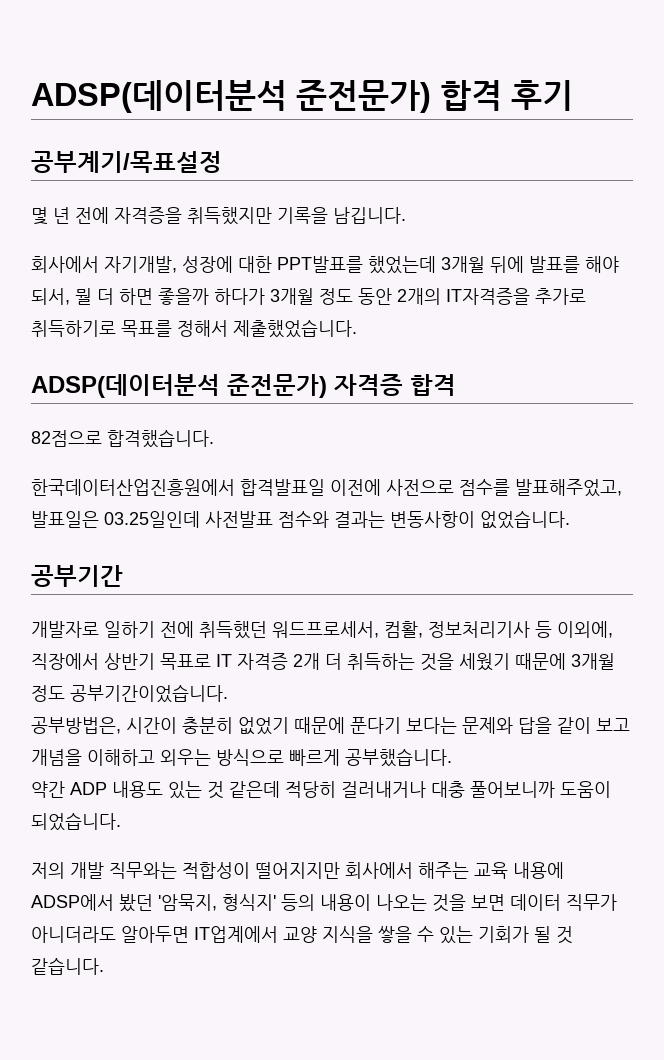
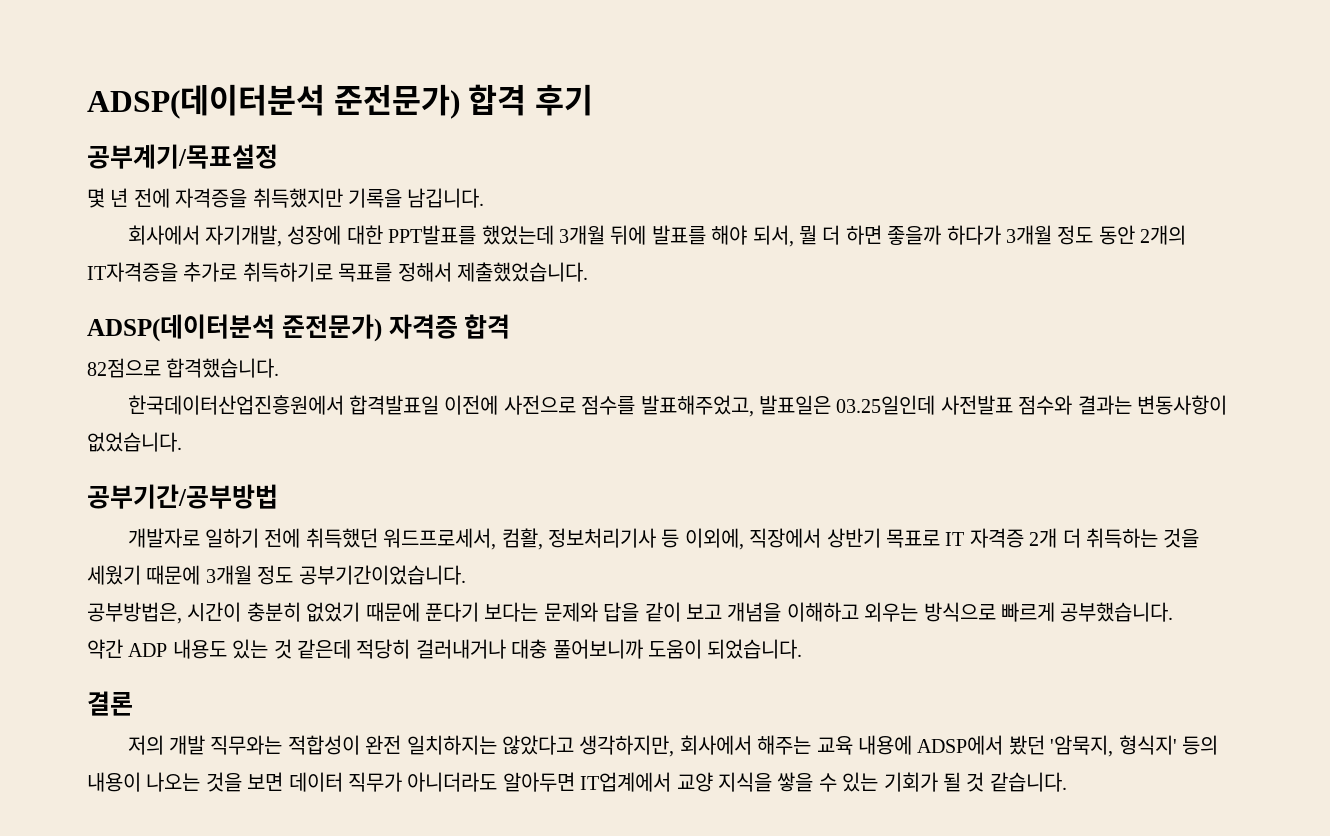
- 공부기간
+ 공부기간/공부방법
+ 결론
- 저의 개발 직무와는 적합성이 떨어지지만 회사에서 해주는 교육 내용에 ADSP에서 봤던 '암묵지, 형식지' 등의 내용이 나오는 것을 보면 데이터 직무가 아니더라도 알아두면 IT업계에서 교양 지식을 쌓을 수 있는 기회가 될 것 같습니다.
+ 저의 개발 직무와는 적합성이 완전 일치하지는 않았다고 생각하지만, 회사에서 해주는 교육 내용에 ADSP에서 봤던 '암묵지, 형식지' 등의 내용이 나오는 것을 보면 데이터 직무가 아니더라도 알아두면 IT업계에서 교양 지식을 쌓을 수 있는 기회가 될 것 같습니다.

